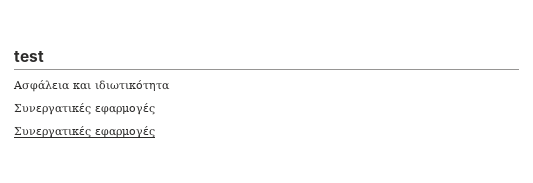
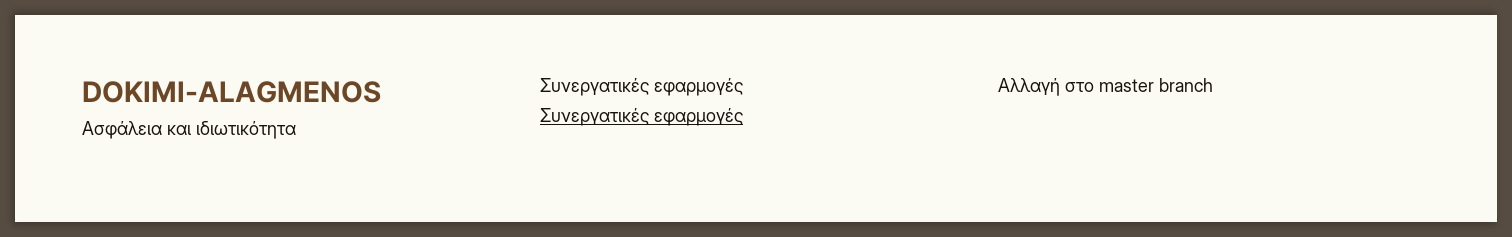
- test
+ DOKIMI-ALAGMENOS
+ Αλλαγή στο master branch

